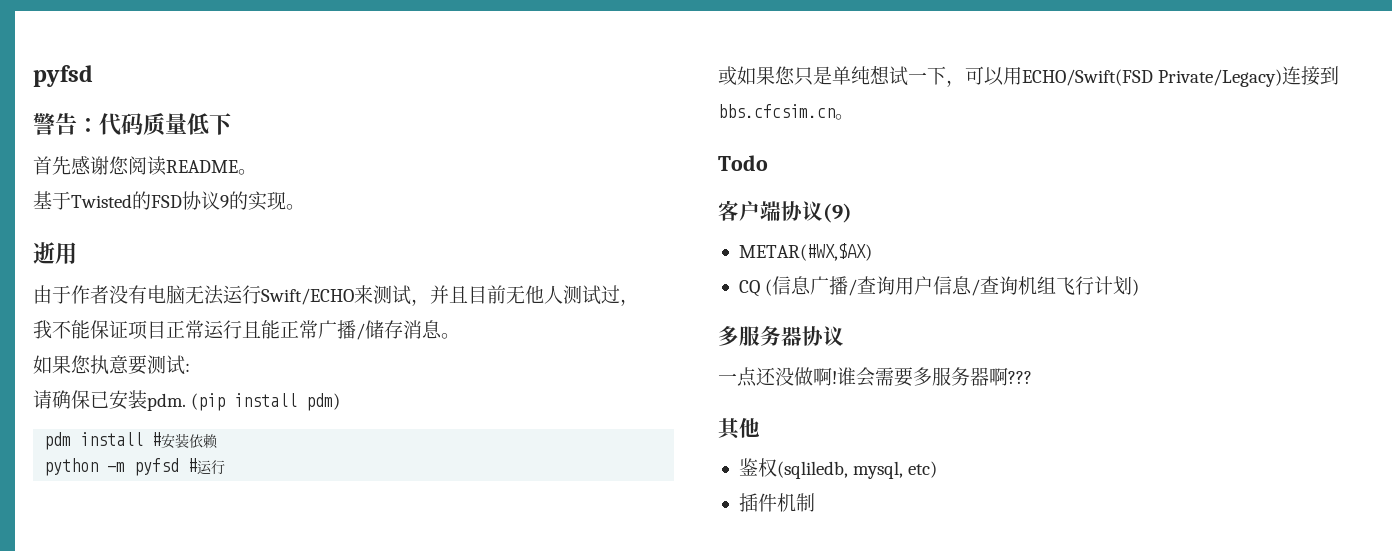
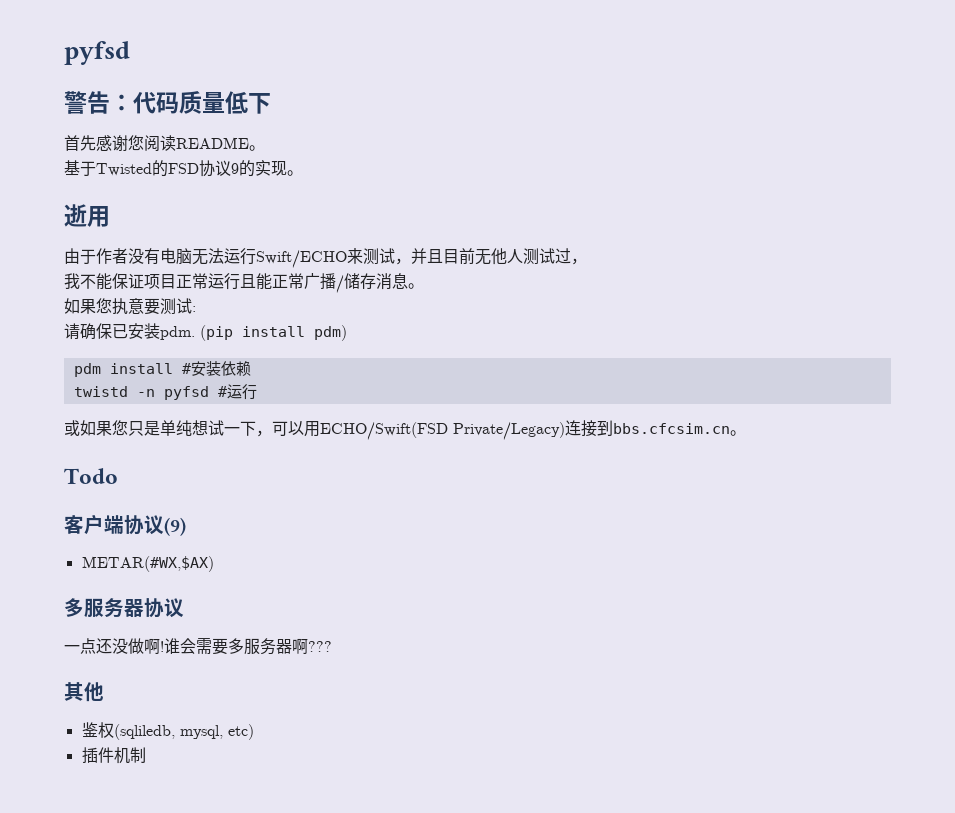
- python -m pyfsd #运行
+ twistd -n pyfsd #运行
- CQ (信息广播/查询用户信息/查询机组飞行计划)

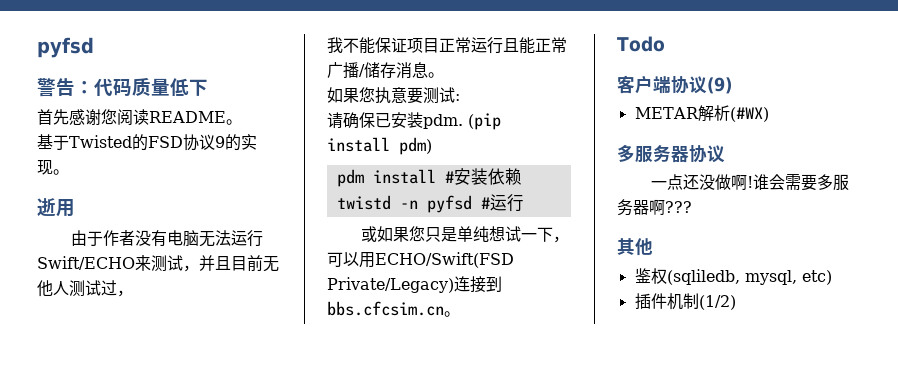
- METAR(#WX,$AX)
+ METAR解析(#WX)
- 插件机制
+ 插件机制(1/2)

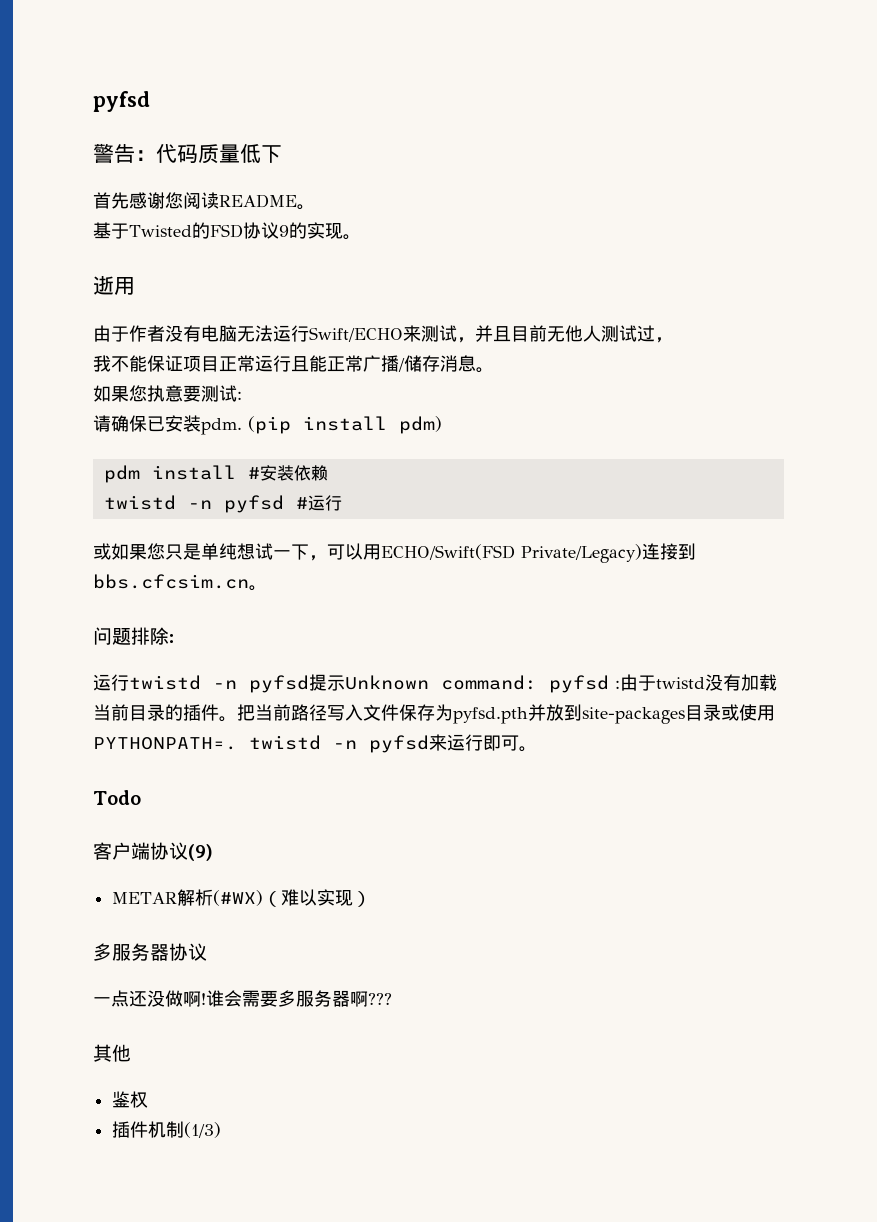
+ 问题排除:
+ 运行twistd -n pyfsd提示Unknown command: pyfsd :由于twistd没有加载当前目录的插件。把当前路径写入文件保存为pyfsd.pth并放到site-packages目录或使用PYTHONPATH=. twistd -n pyfsd来运行即可。
- METAR解析(#WX)
+ METAR解析(#WX)（难以实现）
- 鉴权(sqliledb, mysql, etc)
+ 鉴权
- 插件机制(1/2)
+ 插件机制(1/3)

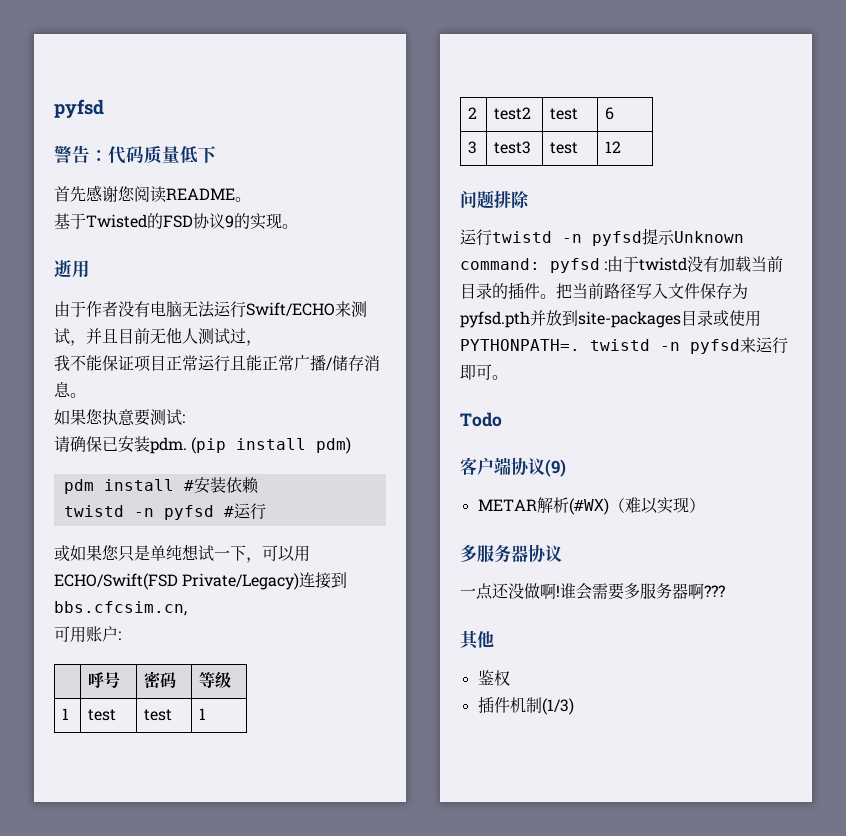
- 或如果您只是单纯想试一下，可以用ECHO/Swift(FSD Private/Legacy)连接到bbs.cfcsim.cn。
+ 或如果您只是单纯想试一下，可以用ECHO/Swift(FSD Private/Legacy)连接到bbs.cfcsim.cn,
+ 可用账户:
+ | 呼号 | 密码 | 等级
+ 1 | test | test | 1
+ 2 | test2 | test | 6
+ 3 | test3 | test | 12
- 问题排除:
+ 问题排除

